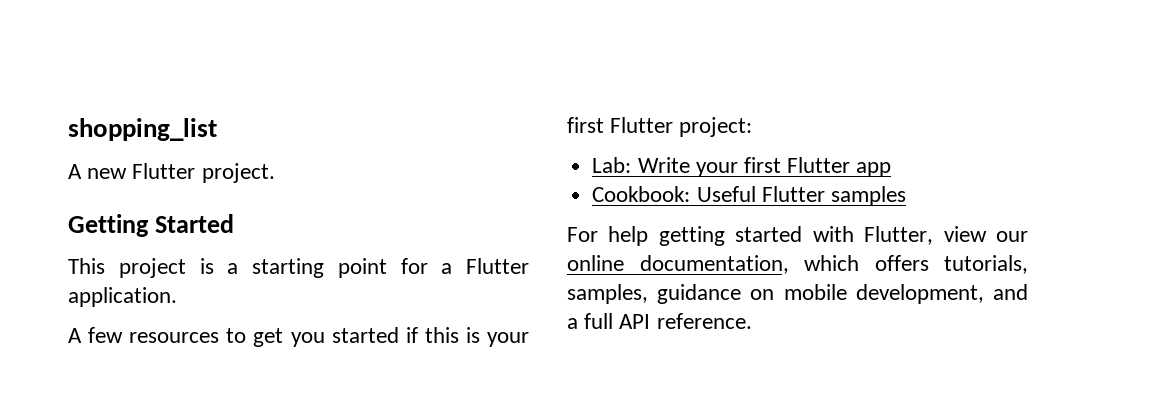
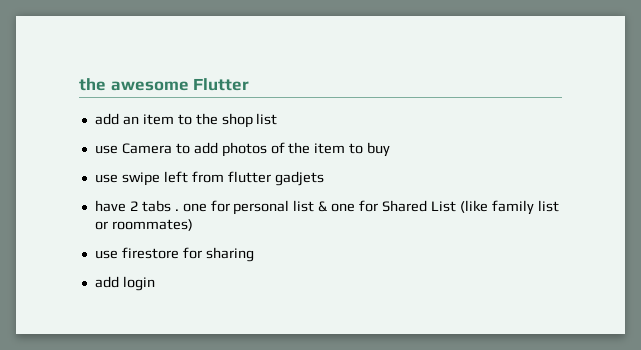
- shopping_list
- A new Flutter project.
- Getting Started
- This project is a starting point for a Flutter application.
- A few resources to get you started if this is your first Flutter project:
- Lab: Write your first Flutter app
- Cookbook: Useful Flutter samples
- For help getting started with Flutter, view our online documentation, which offers tutorials, samples, guidance on mobile development, and a full API reference.
+ the awesome Flutter
+ add an item to the shop list
+ use Camera to add photos of the item to buy
+ use swipe left from flutter gadjets
+ have 2 tabs . one for personal list & one for Shared List (like family list or roommates)
+ use firestore for sharing
+ add login

